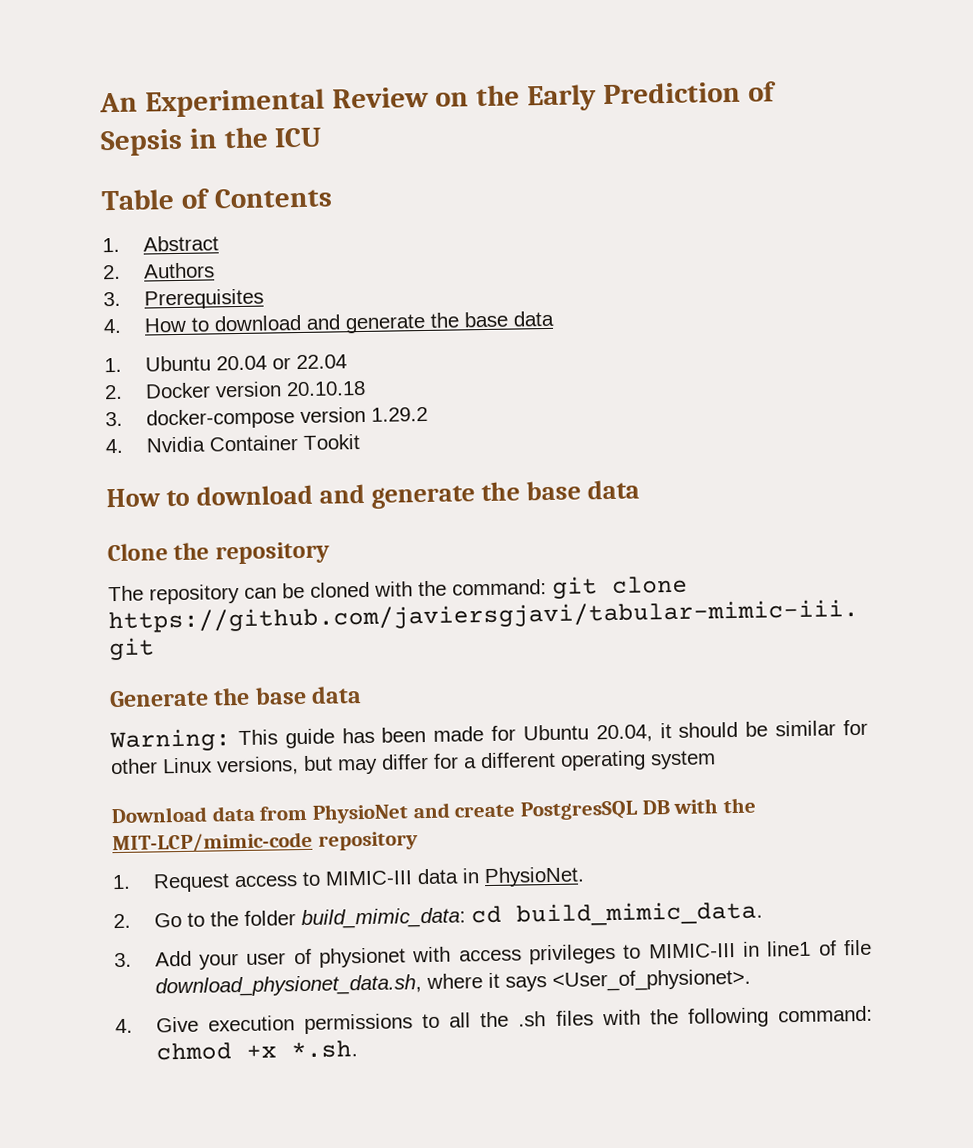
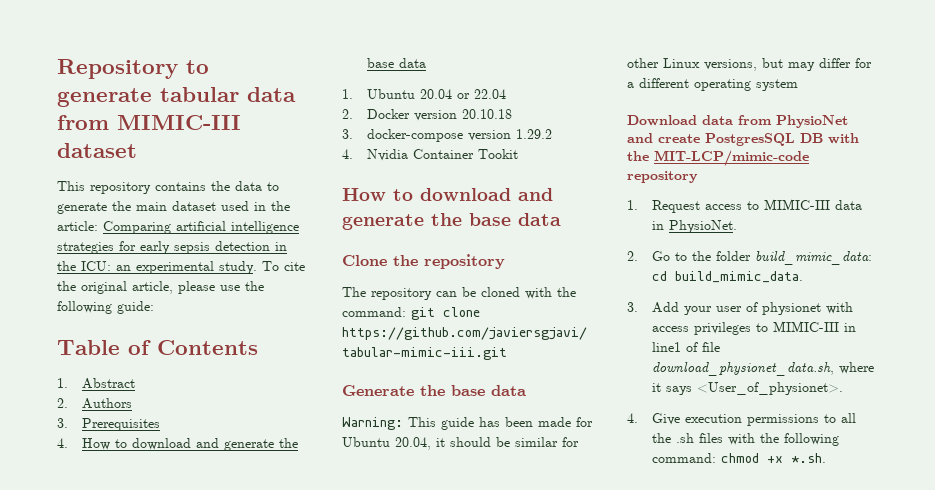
- An Experimental Review on the Early Prediction of Sepsis in the ICU
+ Repository to generate tabular data from MIMIC-III dataset
+ This repository contains the data to generate the main dataset used in the article: Comparing artificial intelligence strategies for early sepsis detection in the ICU: an experimental study. To cite the original article, please use the following guide:

